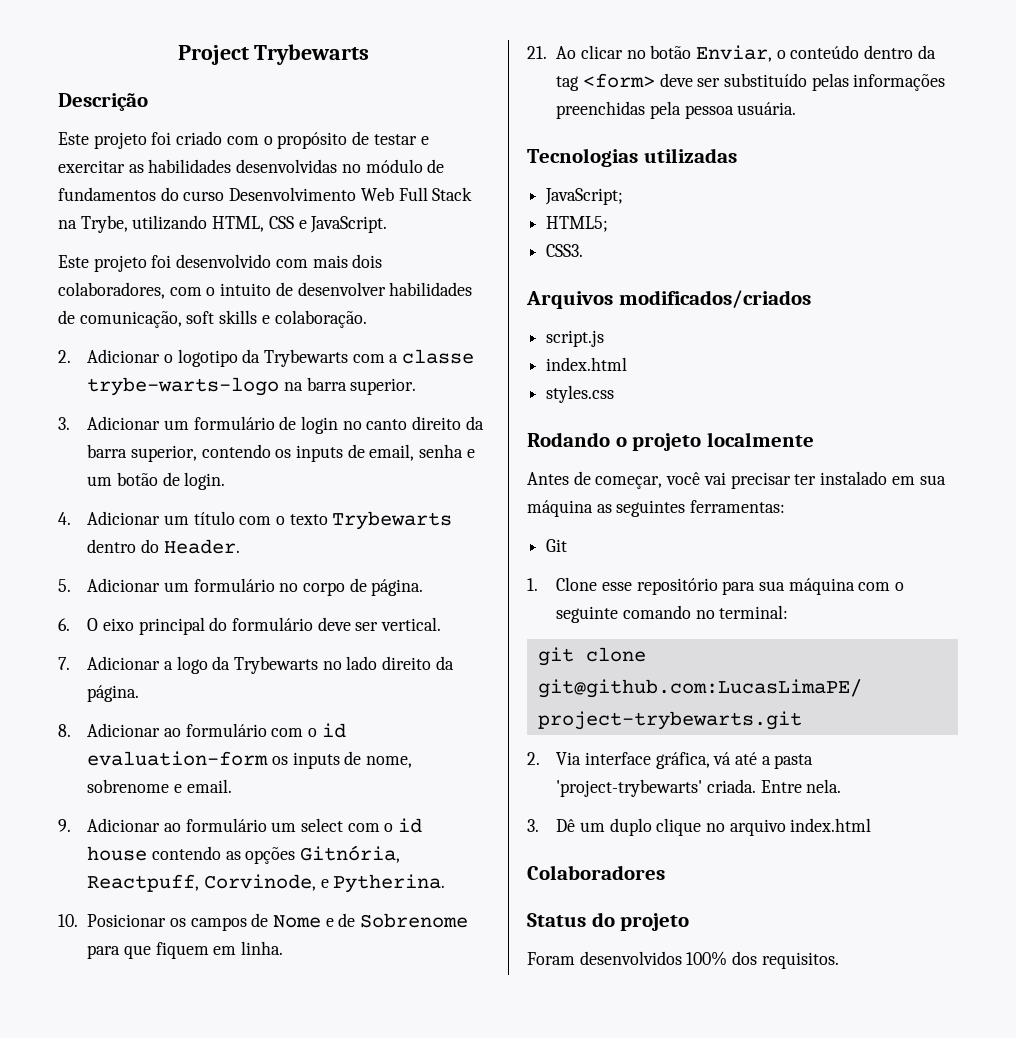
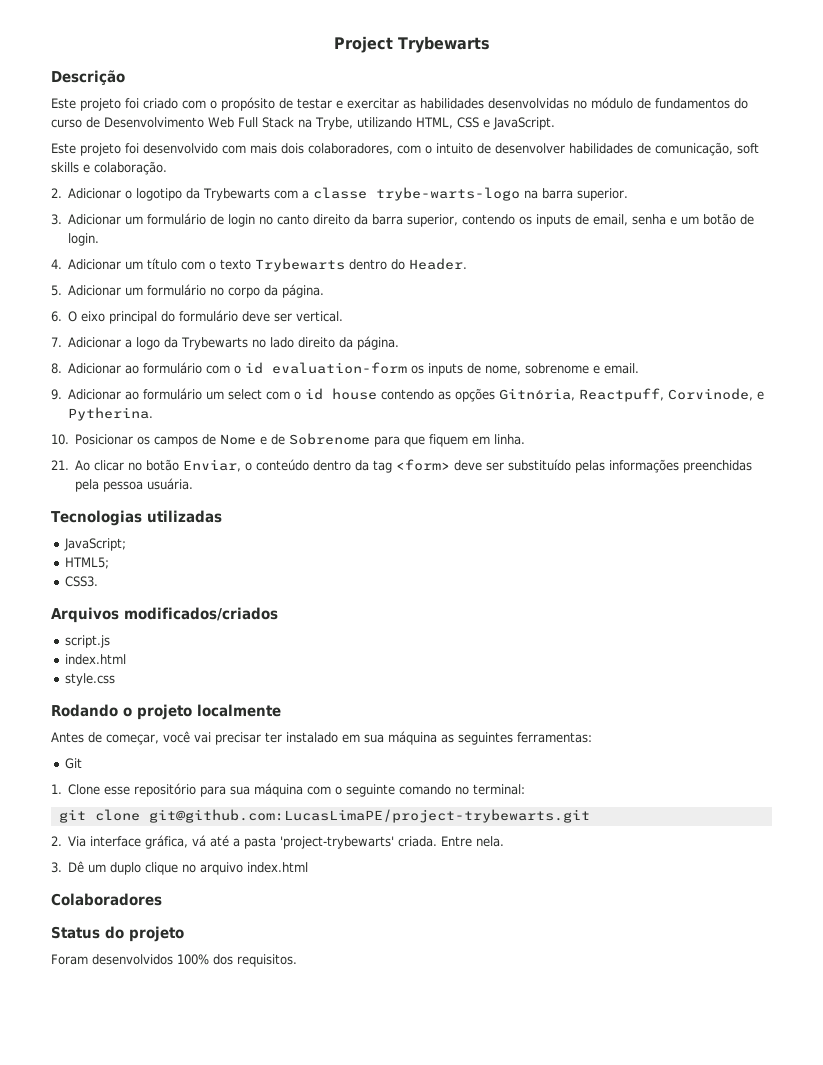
- Este projeto foi criado com o propósito de testar e exercitar as habilidades desenvolvidas no módulo de fundamentos do curso Desenvolvimento Web Full Stack na Trybe, utilizando HTML, CSS e JavaScript.
+ Este projeto foi criado com o propósito de testar e exercitar as habilidades desenvolvidas no módulo de fundamentos do curso de Desenvolvimento Web Full Stack na Trybe, utilizando HTML, CSS e JavaScript.
- 5. Adicionar um formulário no corpo de página.
+ 5. Adicionar um formulário no corpo da página.
- styles.css
+ style.css

